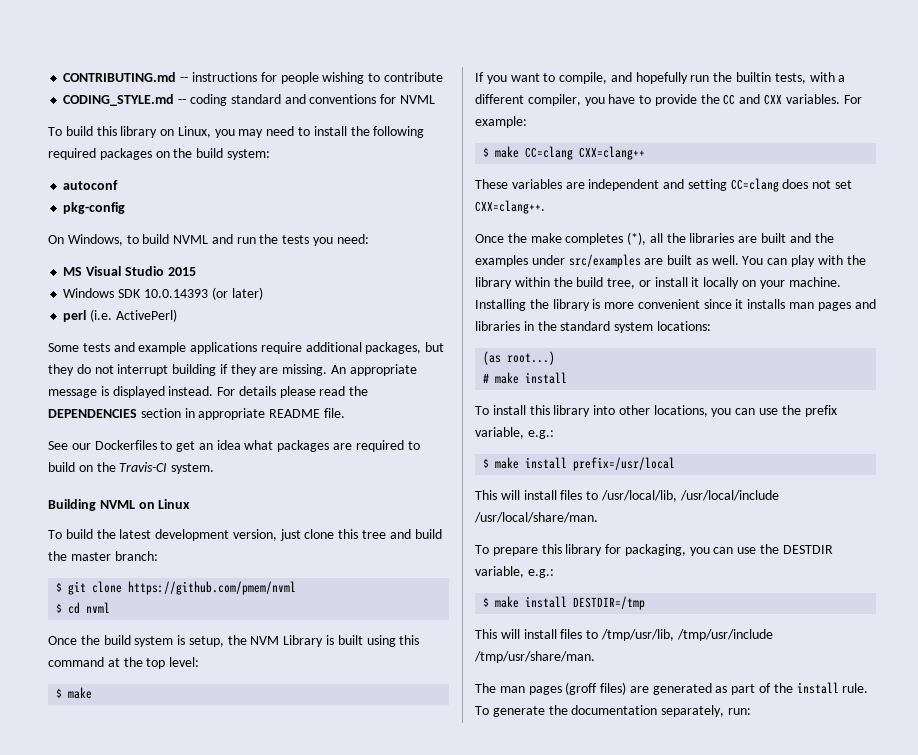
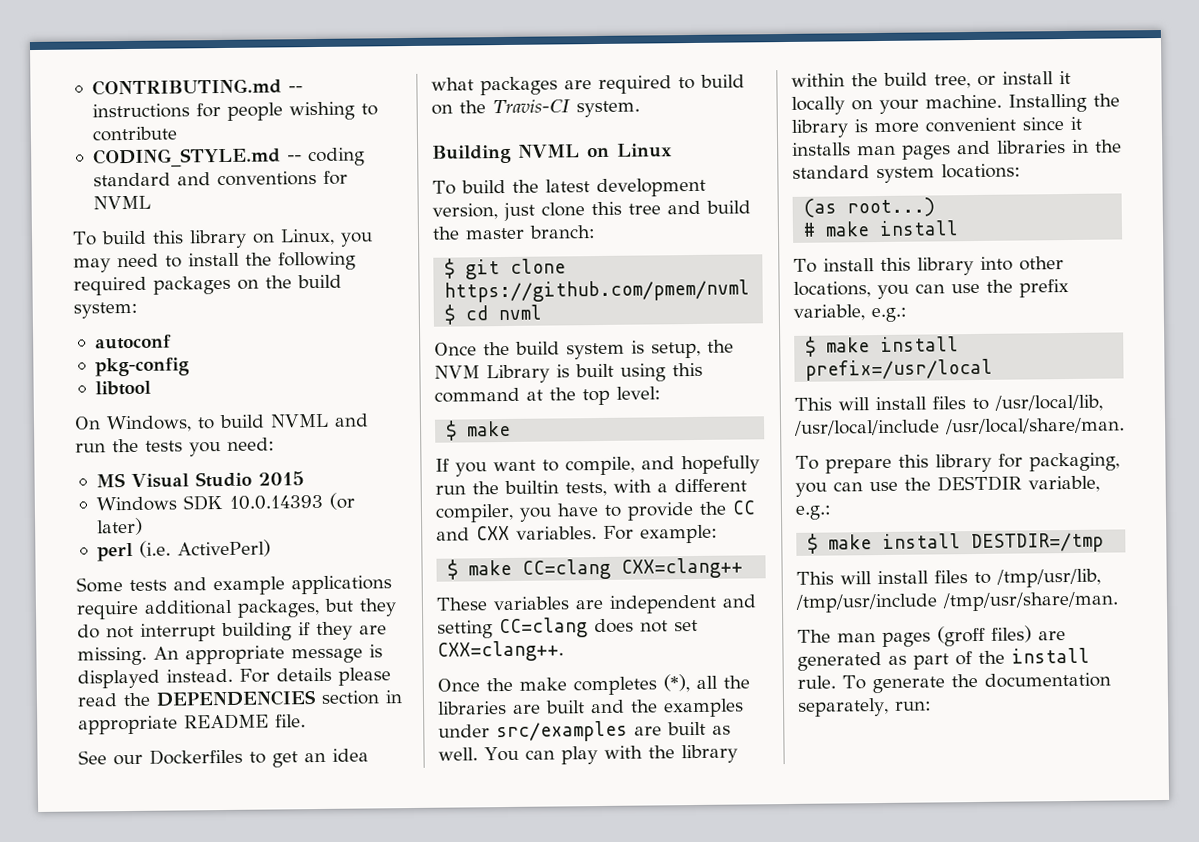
+ libtool

